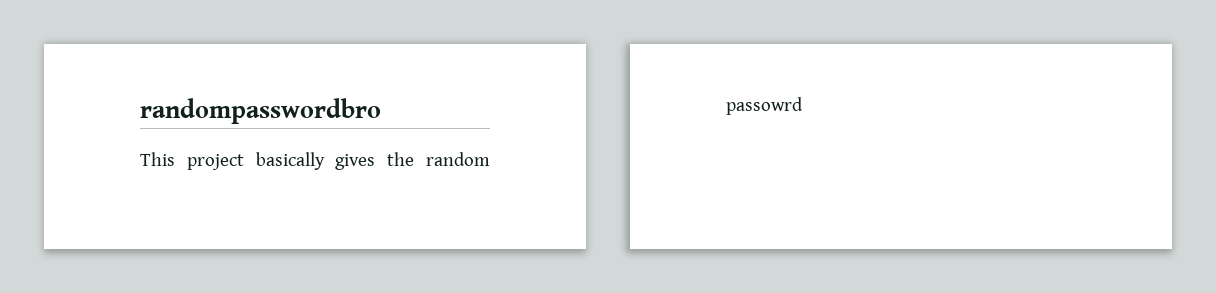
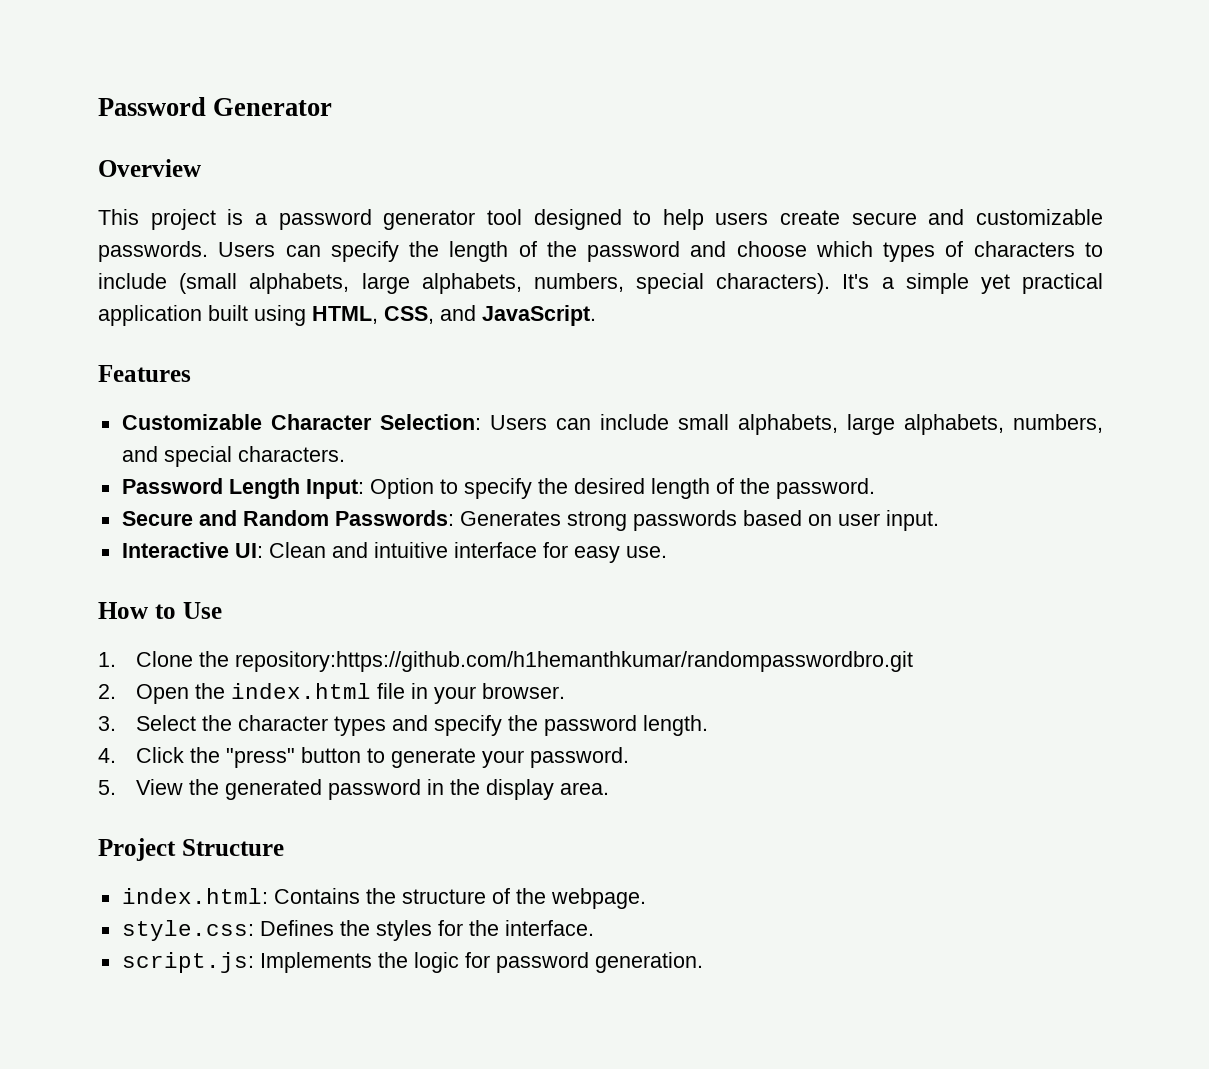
- randompasswordbro
+ Password Generator
+ Overview
- This project basically gives the random passowrd
+ This project is a password generator tool designed to help users create secure and customizable passwords. Users can specify the length of the password and choose which types of characters to include (small alphabets, large alphabets, numbers, special characters). It's a simple yet practical application built using HTML, CSS, and JavaScript.
+ Features
+ Customizable Character Selection: Users can include small alphabets, large alphabets, numbers, and special characters.
+ Password Length Input: Option to specify the desired length of the password.
+ Secure and Random Passwords: Generates strong passwords based on user input.
+ Interactive UI: Clean and intuitive interface for easy use.
+ How to Use
+ 1. Clone the repository:https://github.com/h1hemanthkumar/randompasswordbro.git
+ 2. Open the index.html file in your browser.
+ 3. Select the character types and specify the password length.
+ 4. Click the "press" button to generate your password.
+ 5. View the generated password in the display area.
+ Project Structure
+ index.html: Contains the structure of the webpage.
+ style.css: Defines the styles for the interface.
+ script.js: Implements the logic for password generation.

